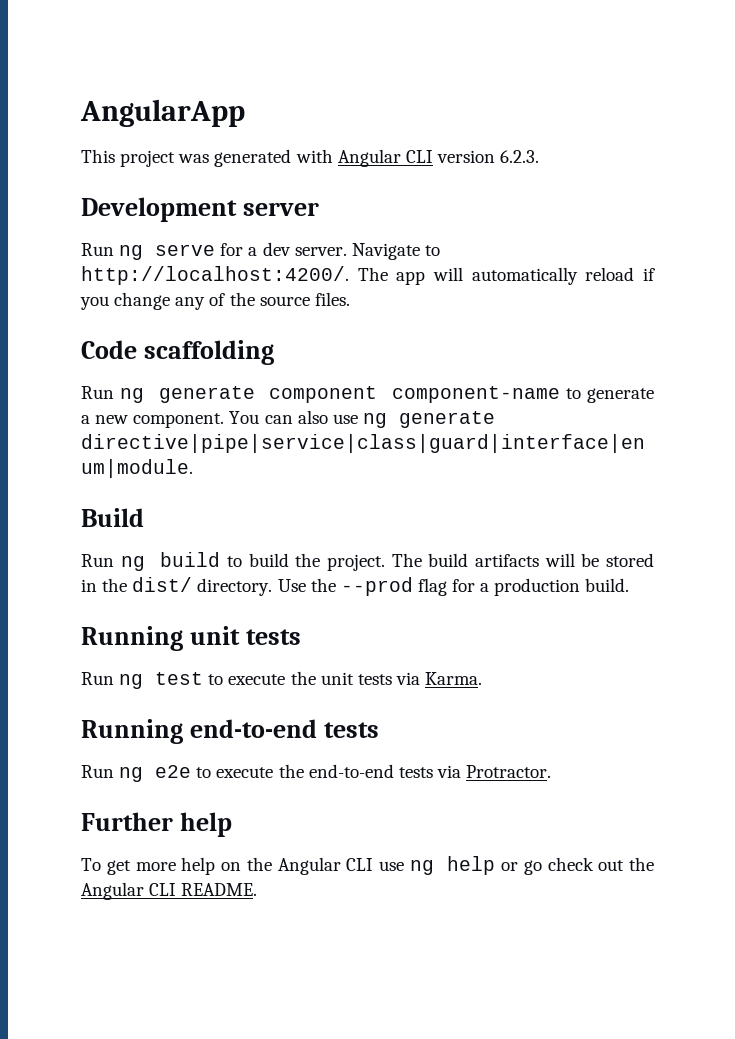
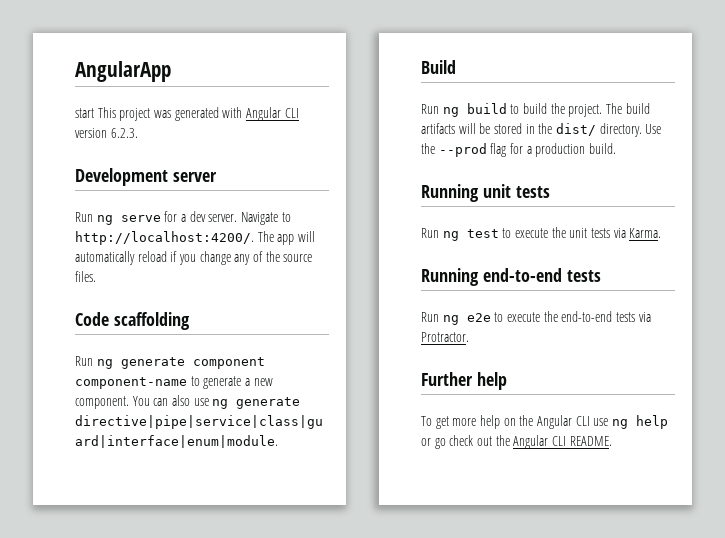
- This project was generated with Angular CLI version 6.2.3.
+ start This project was generated with Angular CLI version 6.2.3.

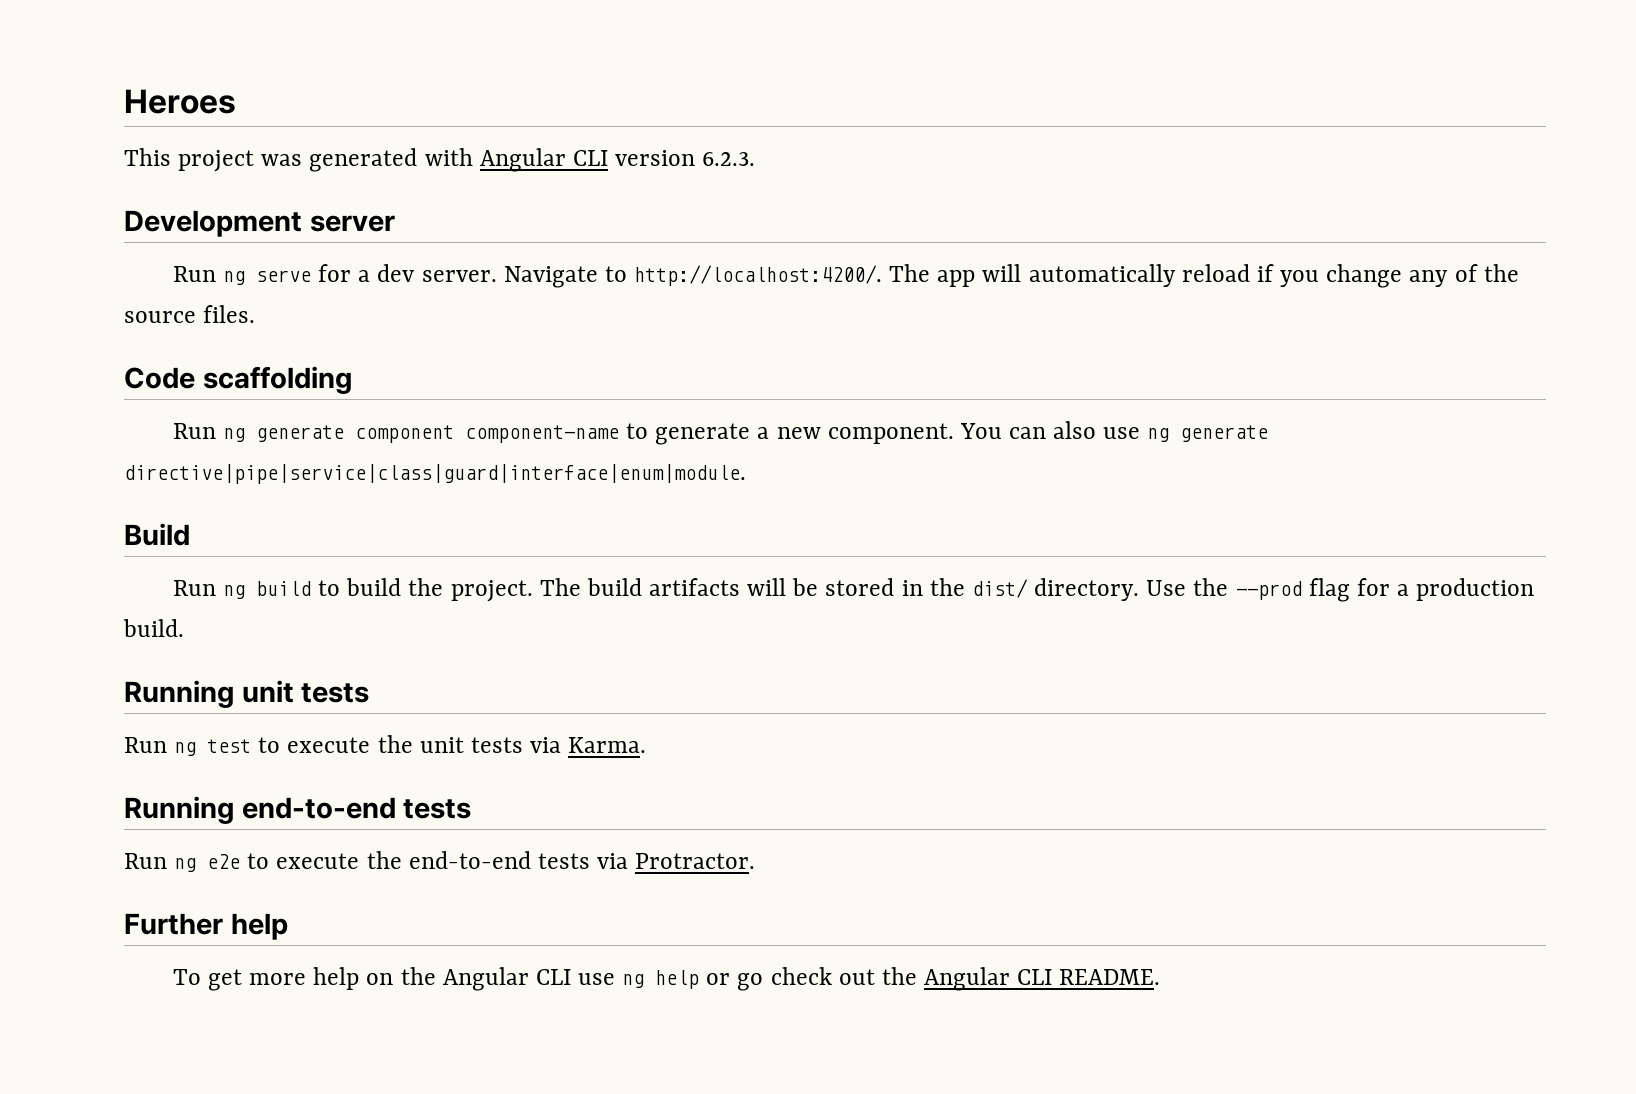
- AngularApp
- start This project was generated with Angular CLI version 6.2.3.
+ Heroes
+ This project was generated with Angular CLI version 6.2.3.

